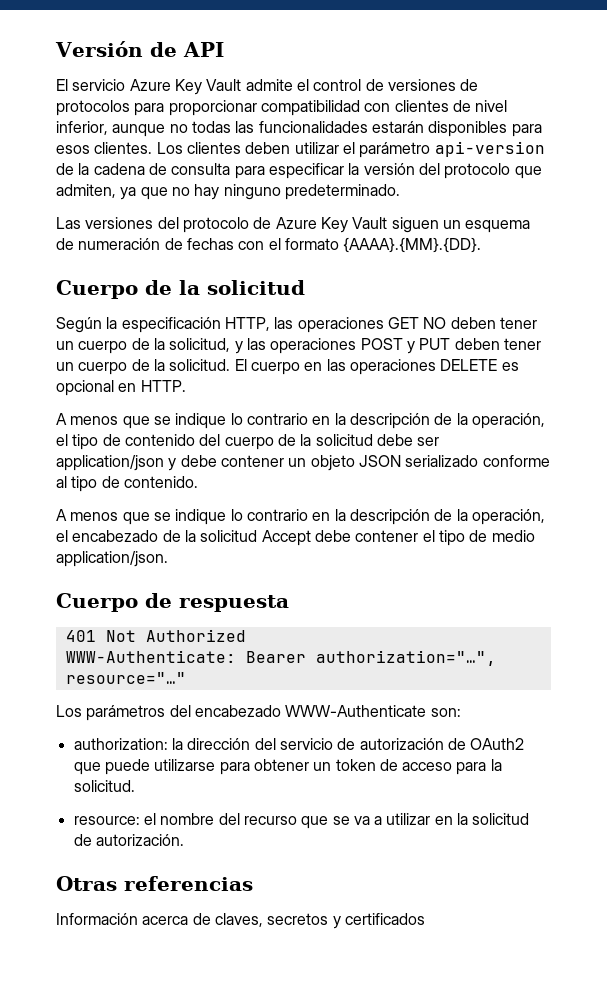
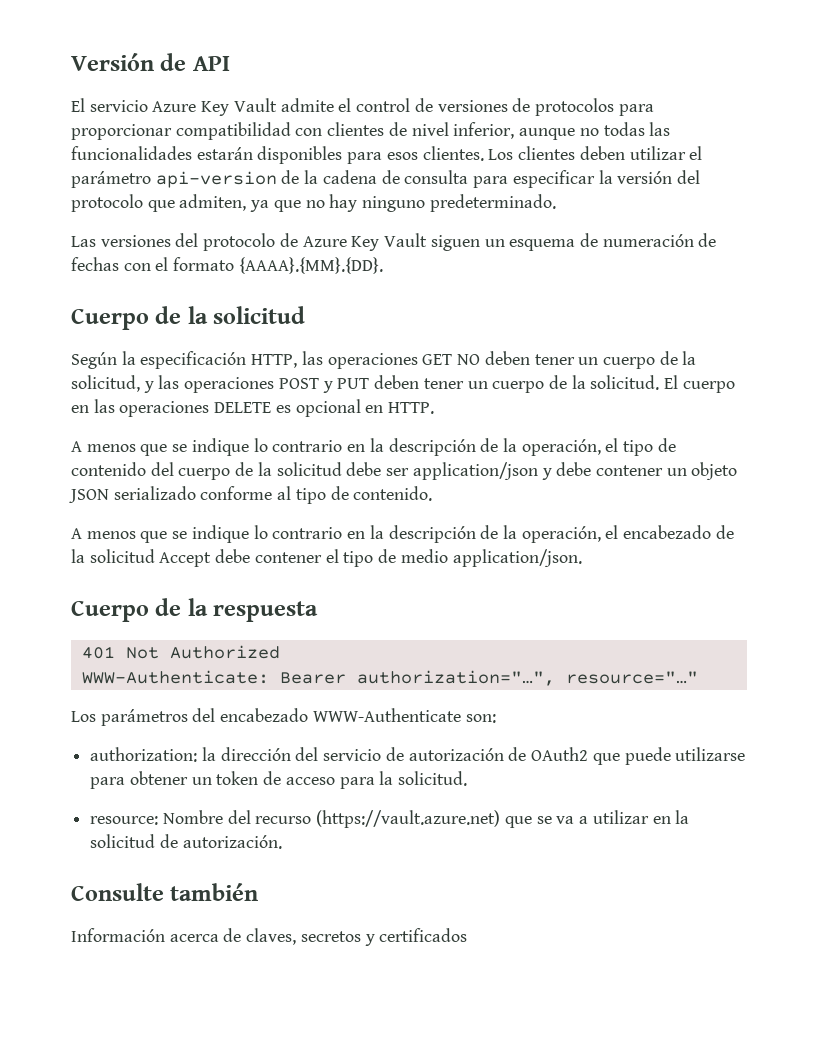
- Cuerpo de respuesta
+ Cuerpo de la respuesta
- resource: el nombre del recurso que se va a utilizar en la solicitud de autorización.
+ resource: Nombre del recurso (https://vault.azure.net) que se va a utilizar en la solicitud de autorización.
- Otras referencias
+ Consulte también

